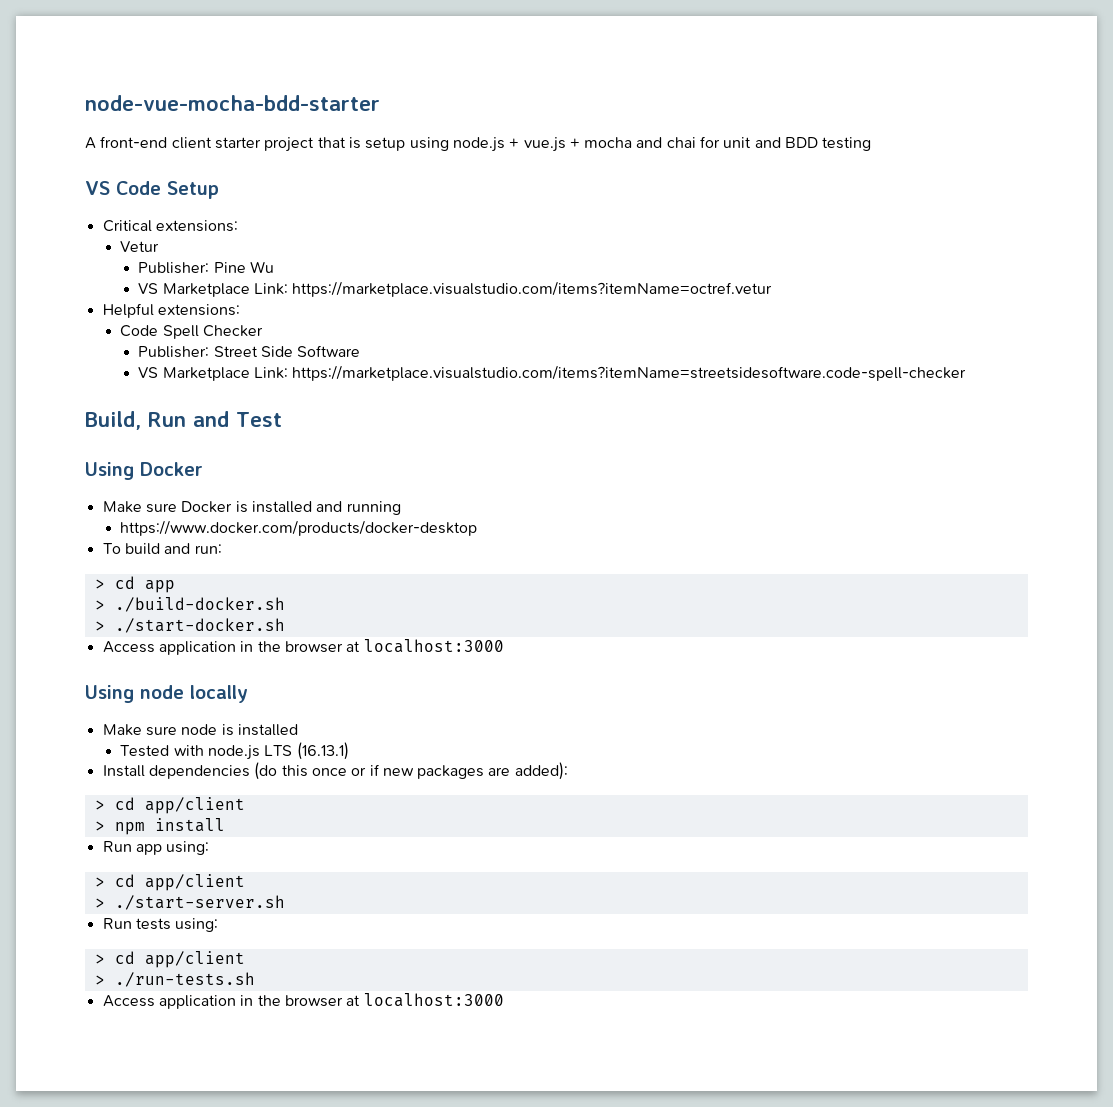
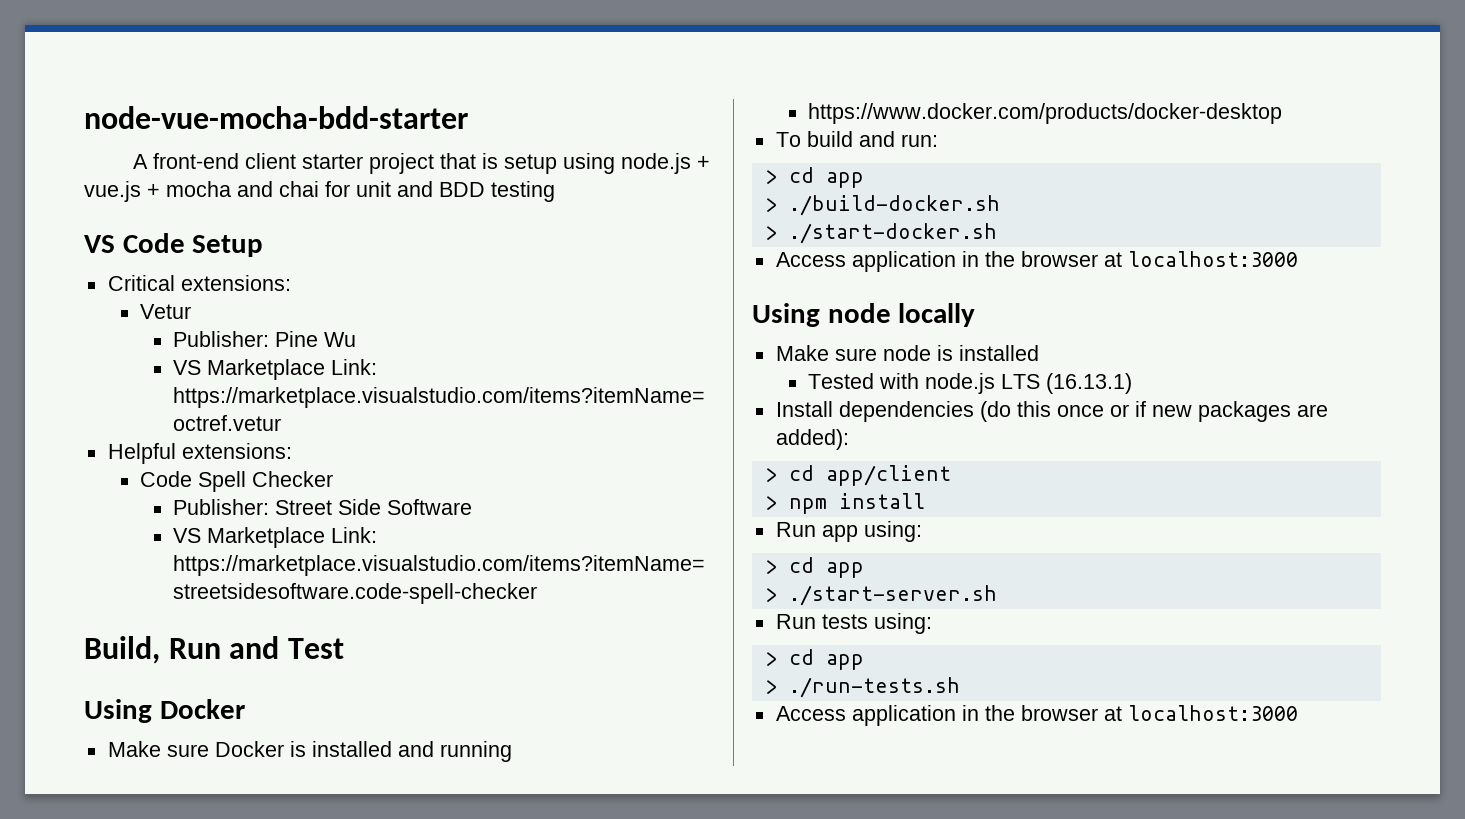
  Run app using:
- > cd app/client
+ > cd app
  Run tests using:
- > cd app/client
+ > cd app

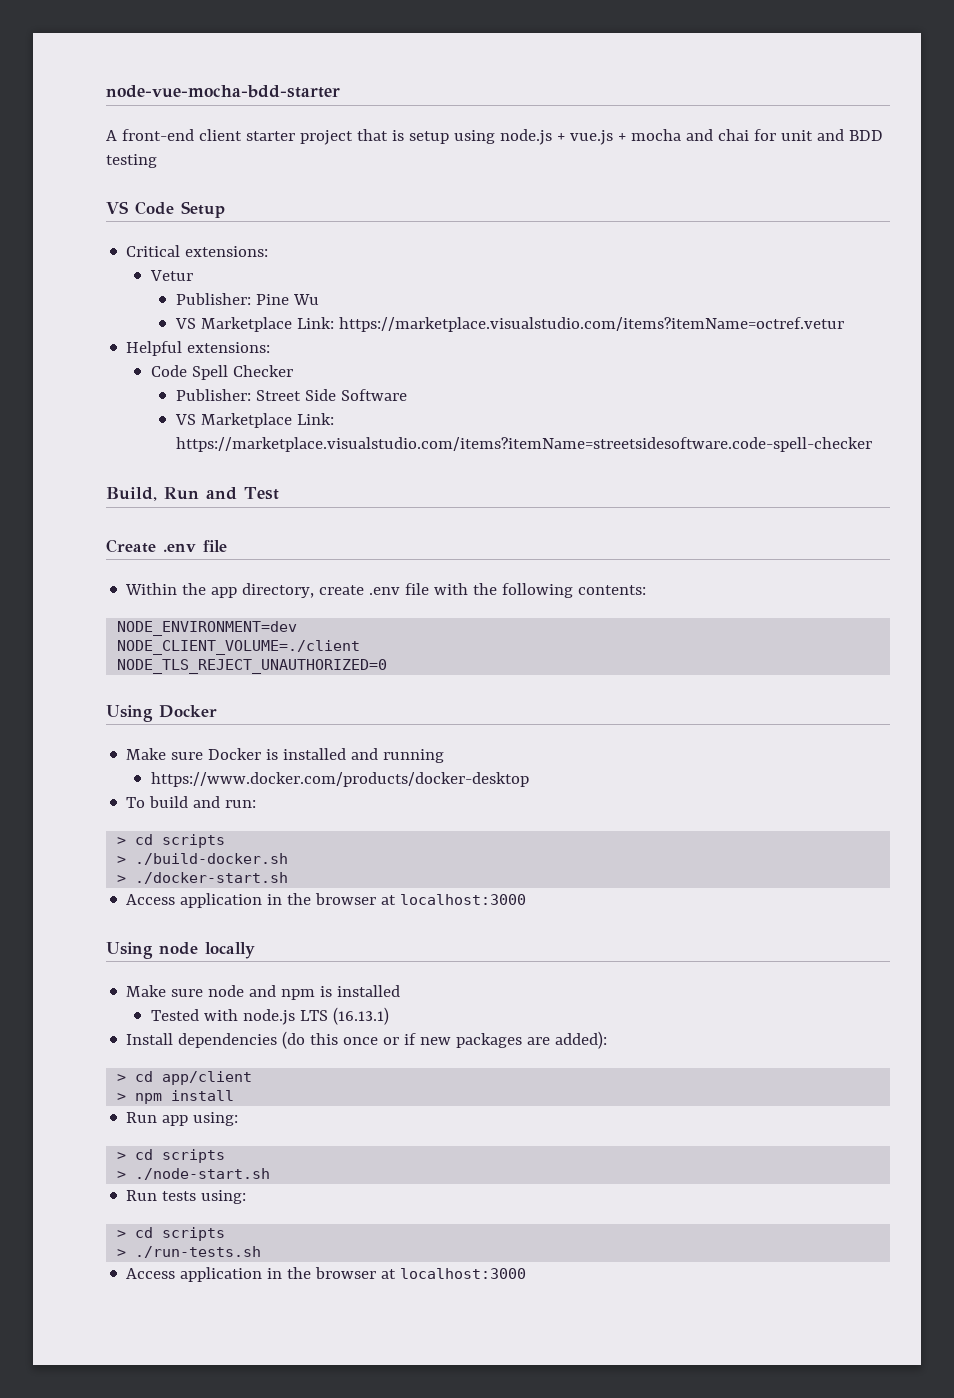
+ Create .env file
+ Within the app directory, create .env file with the following contents:
+ NODE_ENVIRONMENT=dev
+ NODE_CLIENT_VOLUME=./client
+ NODE_TLS_REJECT_UNAUTHORIZED=0
  To build and run:
- > cd app
+ > cd scripts
- > ./start-docker.sh
+ > ./docker-start.sh
- Make sure node is installed
+ Make sure node and npm is installed
  Run app using:
- > cd app
- > ./start-server.sh
+ > cd scripts
+ > ./node-start.sh
  Run tests using:
- > cd app
+ > cd scripts

